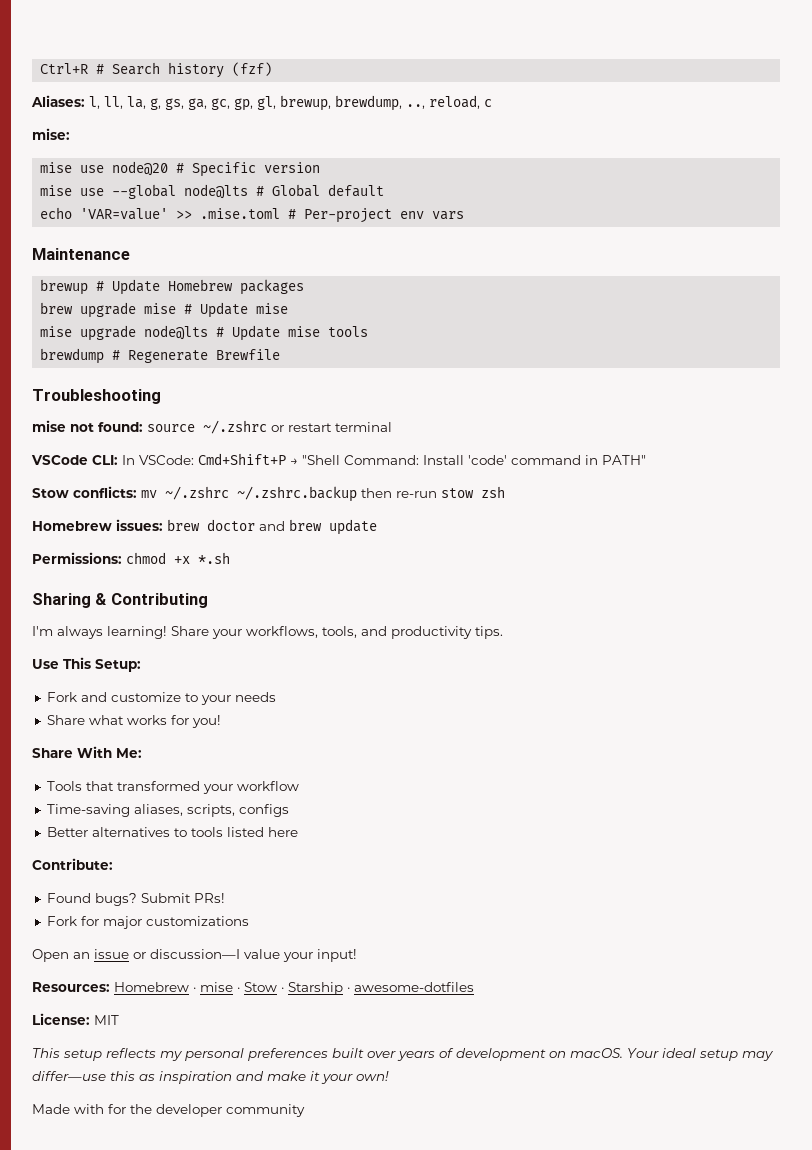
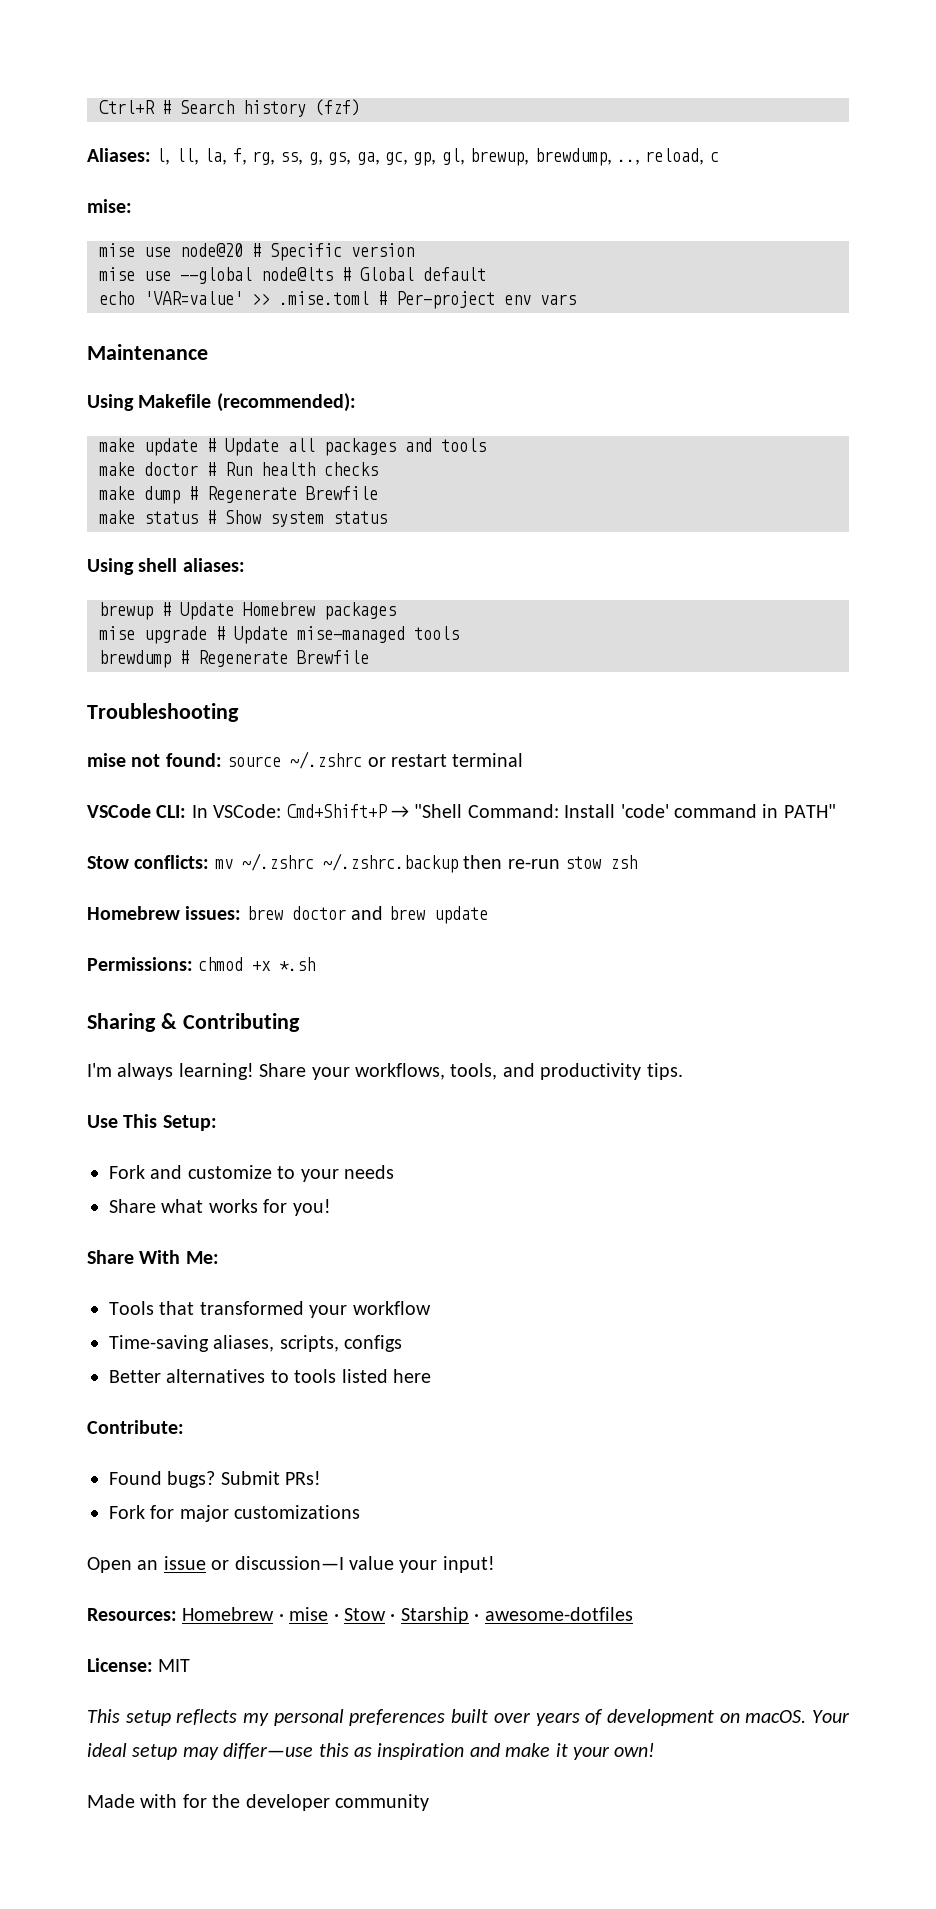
- Aliases: l, ll, la, g, gs, ga, gc, gp, gl, brewup, brewdump, .., reload, c
+ Aliases: l, ll, la, f, rg, ss, g, gs, ga, gc, gp, gl, brewup, brewdump, .., reload, c
+ Using Makefile (recommended):
+ make update # Update all packages and tools
+ make doctor # Run health checks
+ make dump # Regenerate Brewfile
+ make status # Show system status
+ Using shell aliases:
- brew upgrade mise # Update mise
- mise upgrade node@lts # Update mise tools
+ mise upgrade # Update mise-managed tools

